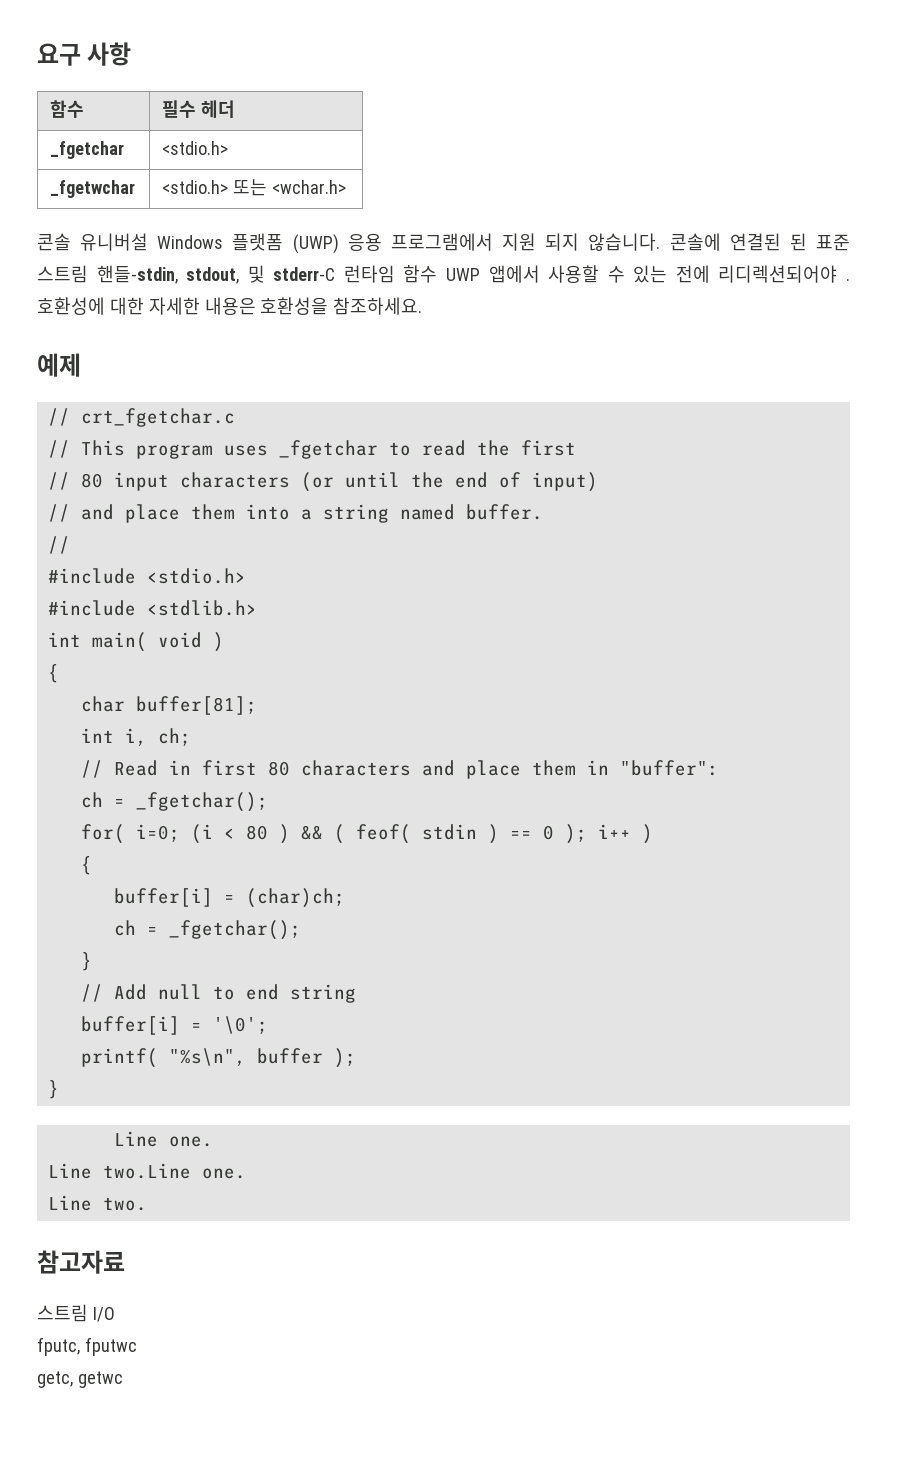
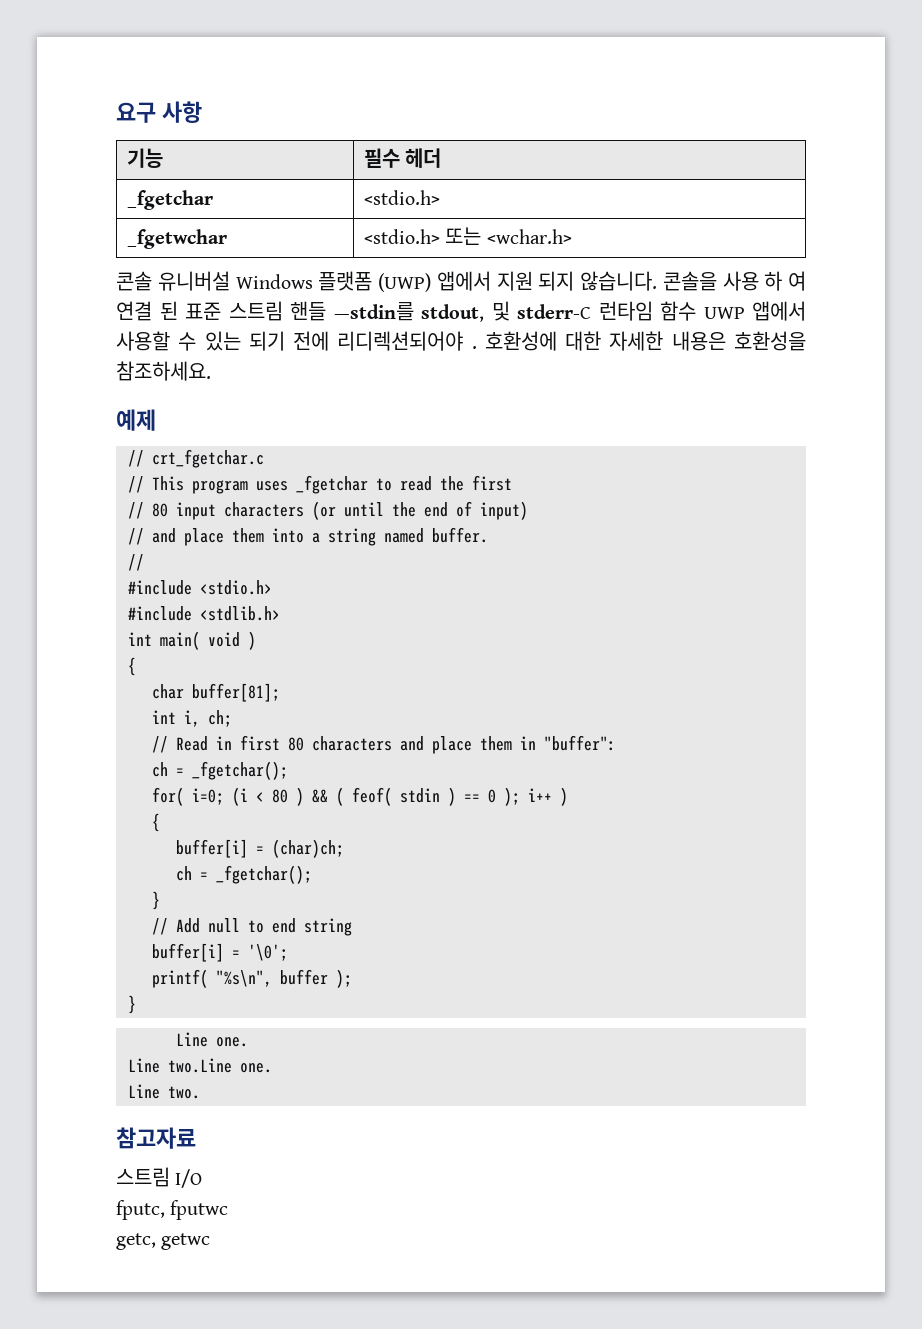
- 함수 | 필수 헤더
+ 기능 | 필수 헤더
- 콘솔 유니버설 Windows 플랫폼 (UWP) 응용 프로그램에서 지원 되지 않습니다.
+ 콘솔 유니버설 Windows 플랫폼 (UWP) 앱에서 지원 되지 않습니다.
- 콘솔에 연결된 된 표준 스트림 핸들-stdin, stdout, 및 stderr-C 런타임 함수 UWP 앱에서 사용할 수 있는 전에 리디렉션되어야 .
+ 콘솔을 사용 하 여 연결 된 표준 스트림 핸들 —stdin를 stdout, 및 stderr-C 런타임 함수 UWP 앱에서 사용할 수 있는 되기 전에 리디렉션되어야 .

